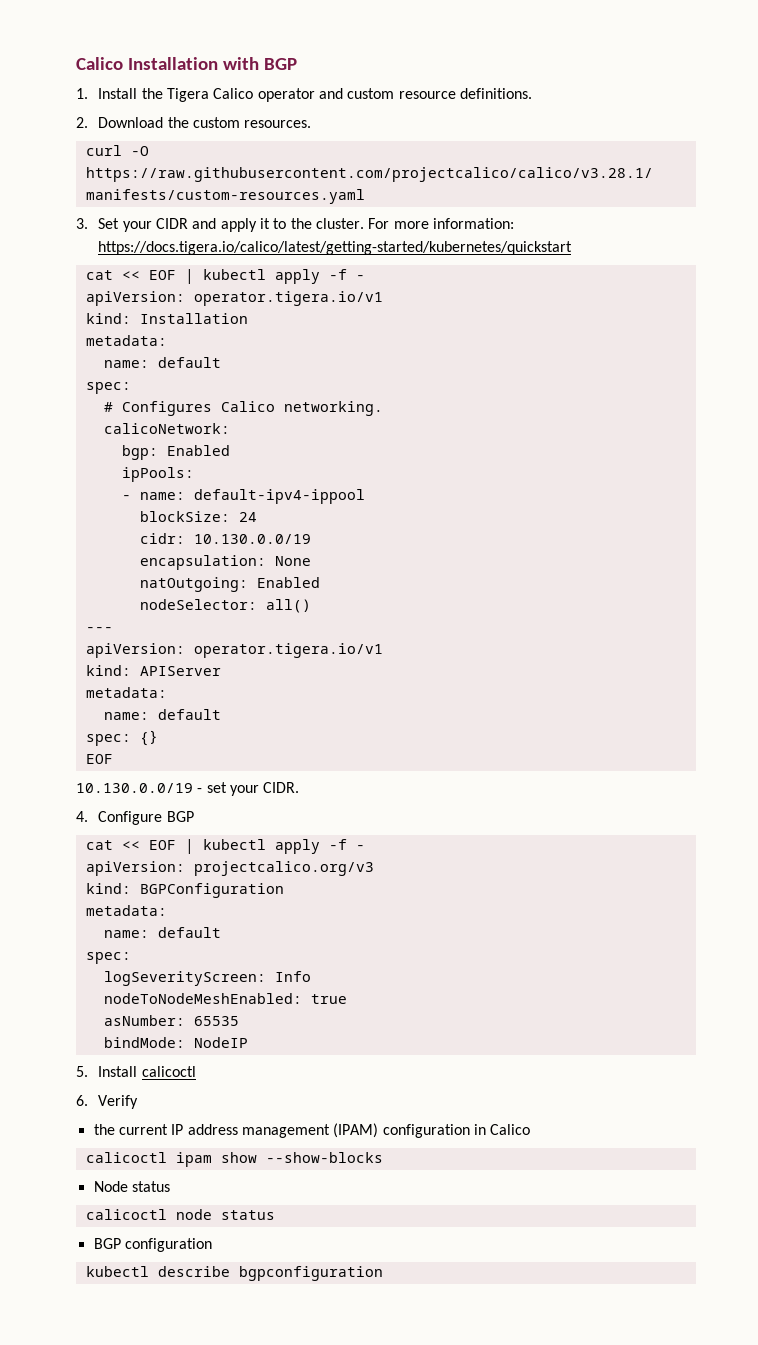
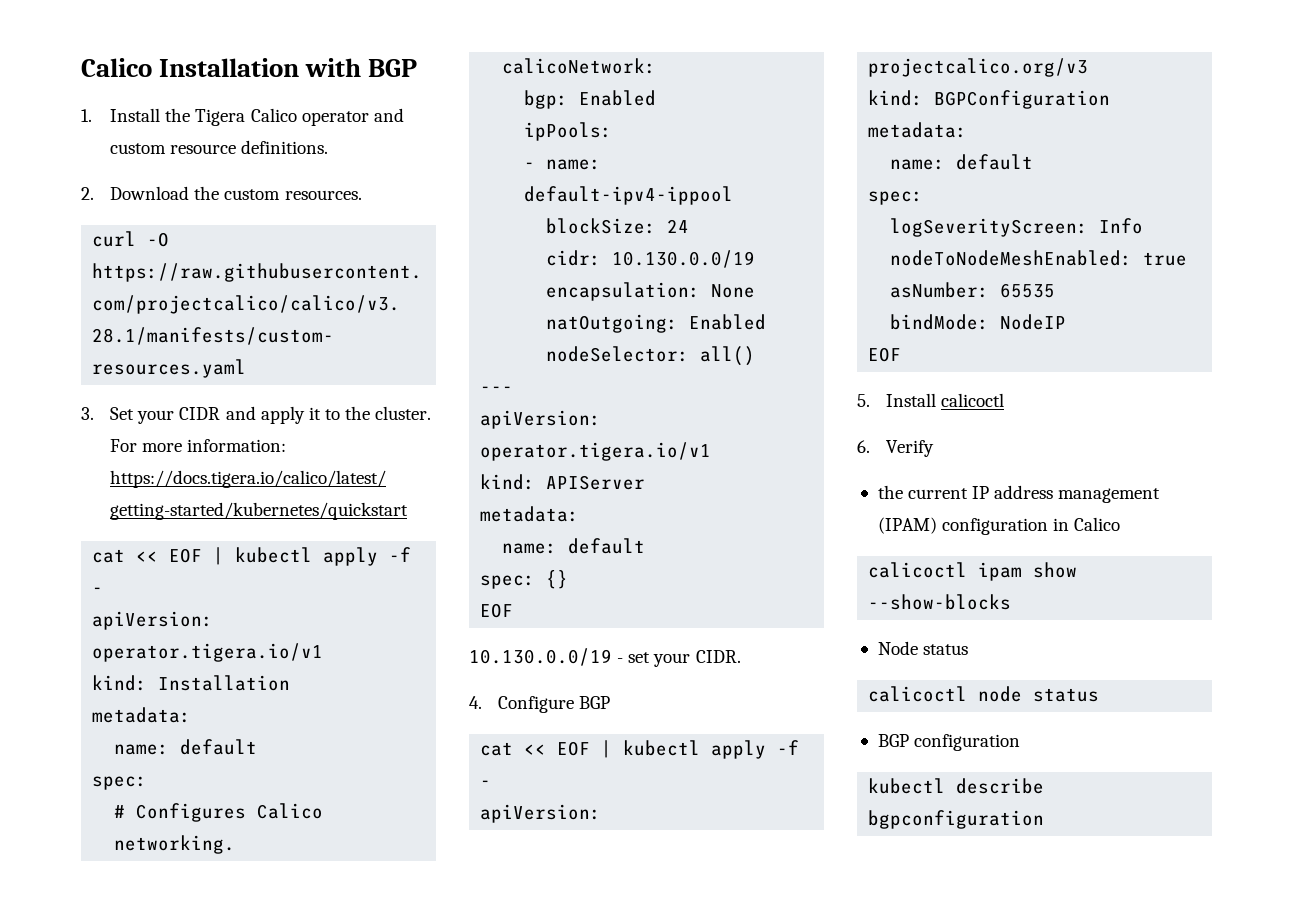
  bindMode: NodeIP
+ EOF

